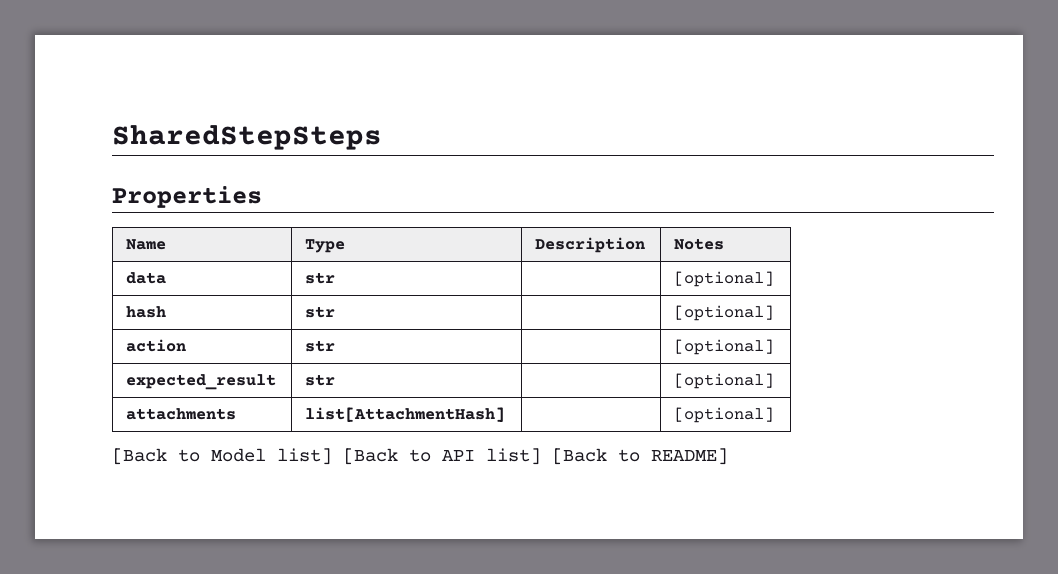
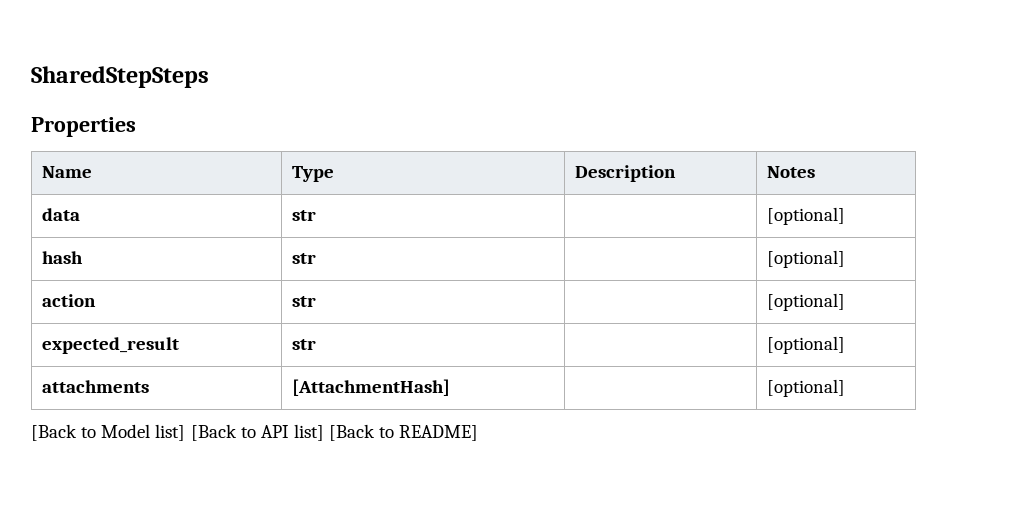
- attachments | list[AttachmentHash] | | [optional]
+ attachments | [AttachmentHash] | | [optional]

